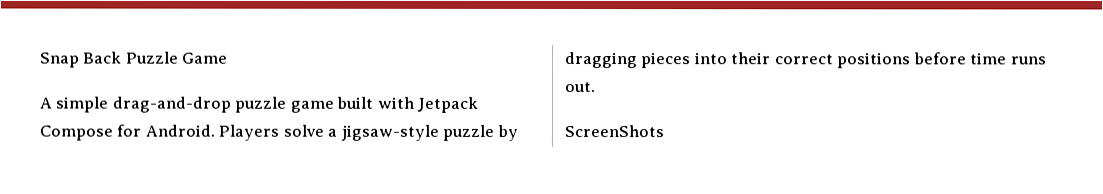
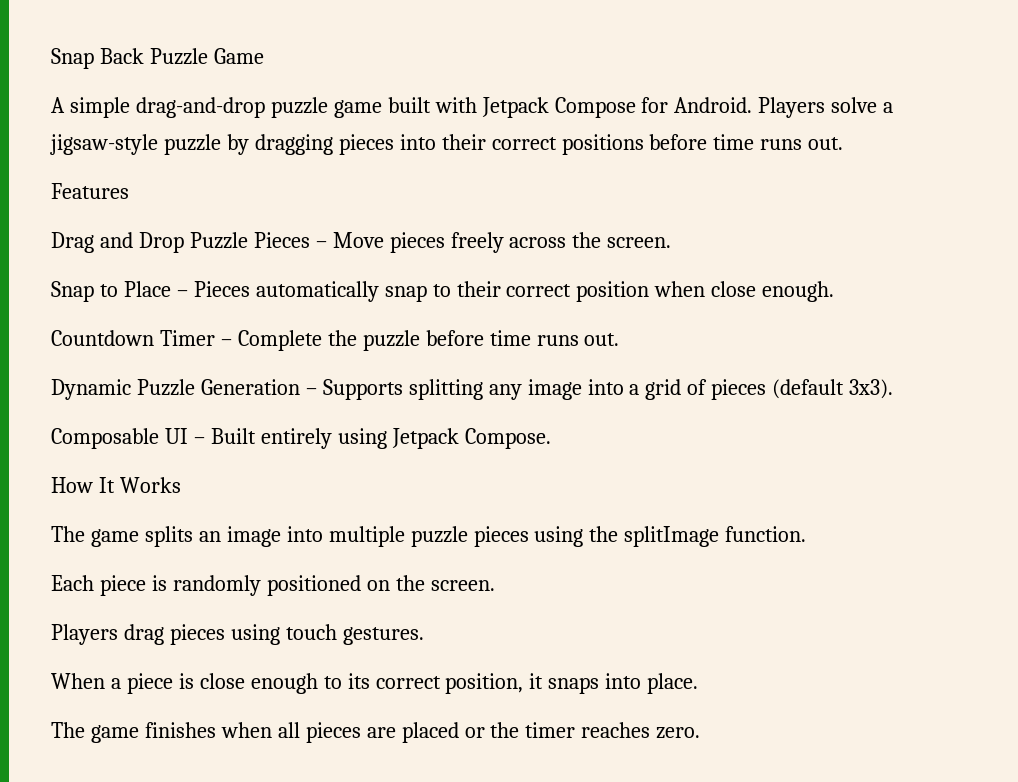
- ScreenShots
+ Features
+ Drag and Drop Puzzle Pieces – Move pieces freely across the screen.
+ Snap to Place – Pieces automatically snap to their correct position when close enough.
+ Countdown Timer – Complete the puzzle before time runs out.
+ Dynamic Puzzle Generation – Supports splitting any image into a grid of pieces (default 3x3).
+ Composable UI – Built entirely using Jetpack Compose.
+ How It Works
+ The game splits an image into multiple puzzle pieces using the splitImage function.
+ Each piece is randomly positioned on the screen.
+ Players drag pieces using touch gestures.
+ When a piece is close enough to its correct position, it snaps into place.
+ The game finishes when all pieces are placed or the timer reaches zero.

